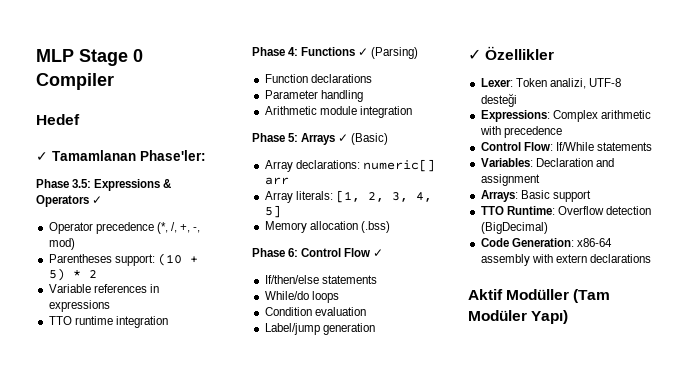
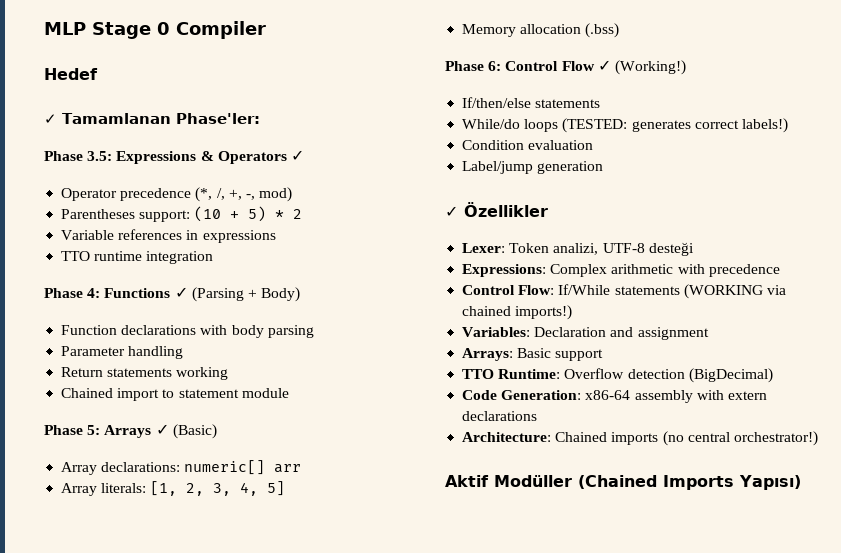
- Phase 4: Functions ✓ (Parsing)
+ Phase 4: Functions ✓ (Parsing + Body)
- Function declarations
+ Function declarations with body parsing
- Arithmetic module integration
+ Return statements working
+ Chained import to statement module
- Phase 6: Control Flow ✓
+ Phase 6: Control Flow ✓ (Working!)
- While/do loops
+ While/do loops (TESTED: generates correct labels!)
- Control Flow: If/While statements
+ Control Flow: If/While statements (WORKING via chained imports!)
+ Architecture: Chained imports (no central orchestrator!)
- Aktif Modüller (Tam Modüler Yapı)
+ Aktif Modüller (Chained Imports Yapısı)

